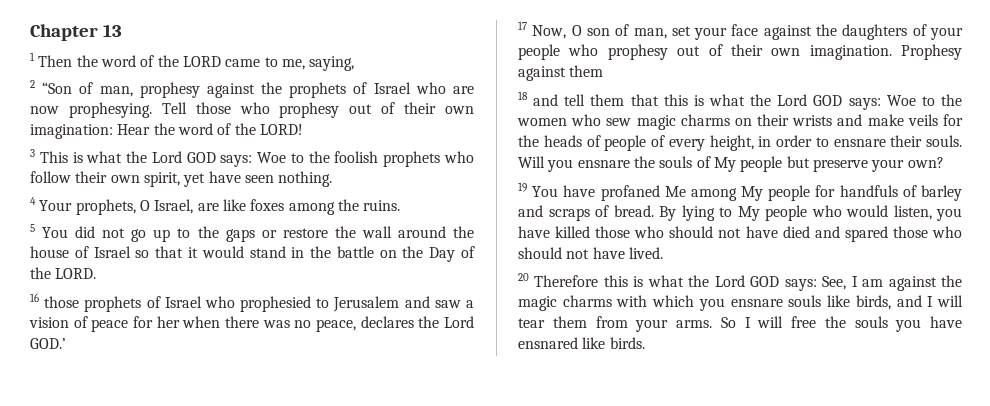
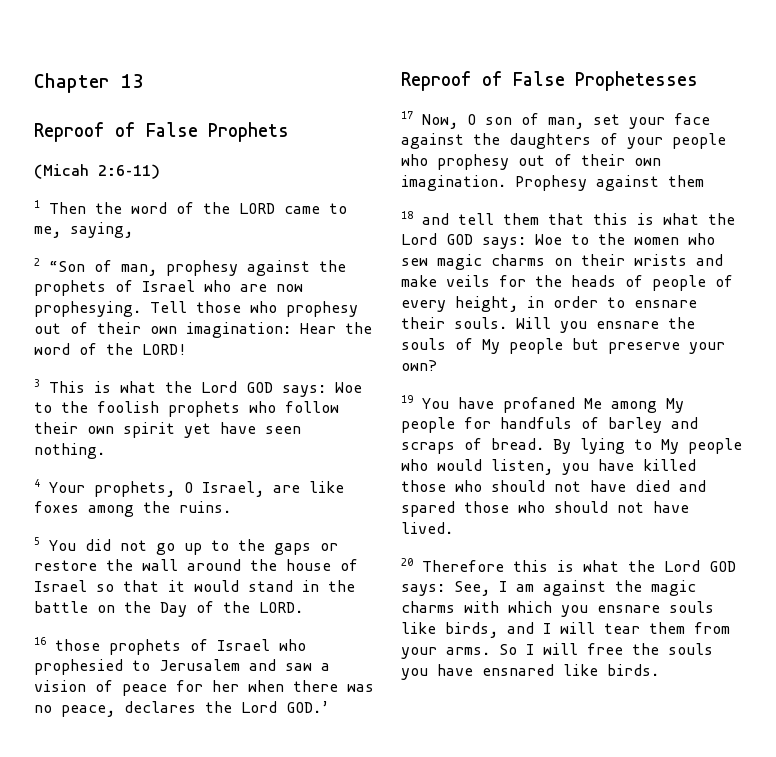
+ Reproof of False Prophets
+ (Micah 2:6–11)
- 3 This is what the Lord GOD says: Woe to the foolish prophets who follow their own spirit, yet have seen nothing.
+ 3 This is what the Lord GOD says: Woe to the foolish prophets who follow their own spirit yet have seen nothing.
+ Reproof of False Prophetesses

